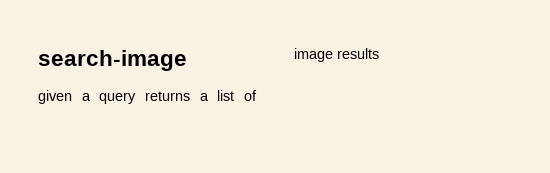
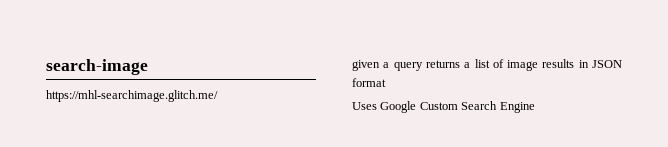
+ https://mhl-searchimage.glitch.me/
- given a query returns a list of image results
+ given a query returns a list of image results in JSON format
+ Uses Google Custom Search Engine

